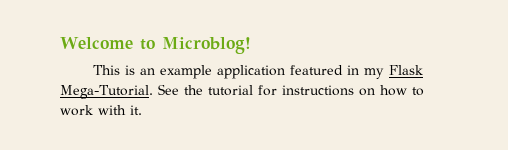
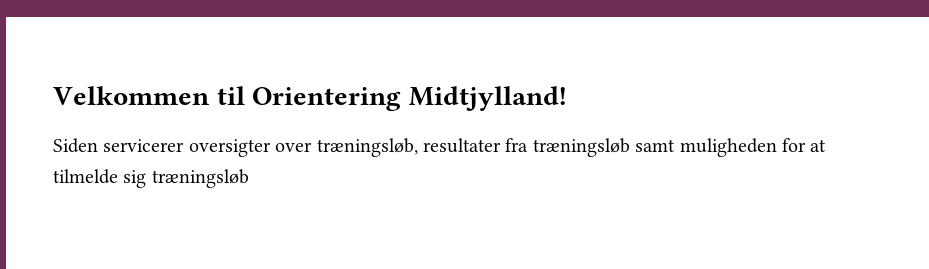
- Welcome to Microblog!
- This is an example application featured in my Flask Mega-Tutorial. See the tutorial for instructions on how to work with it.
+ Velkommen til Orientering Midtjylland!
+ Siden servicerer oversigter over træningsløb, resultater fra træningsløb samt muligheden for at tilmelde sig træningsløb

